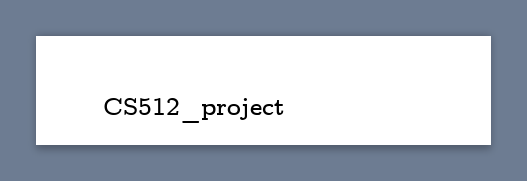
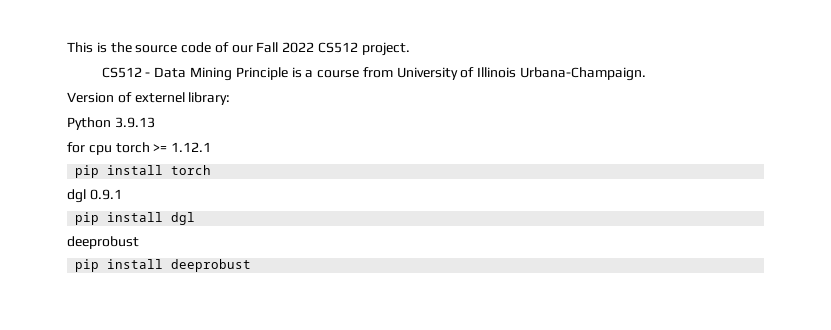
- CS512_project
+ This is the source code of our Fall 2022 CS512 project.
+ CS512 - Data Mining Principle is a course from University of Illinois Urbana-Champaign.
+ Version of externel library:
+ Python 3.9.13
+ for cpu torch >= 1.12.1
+ pip install torch
+ dgl 0.9.1
+ pip install dgl
+ deeprobust
+ pip install deeprobust

